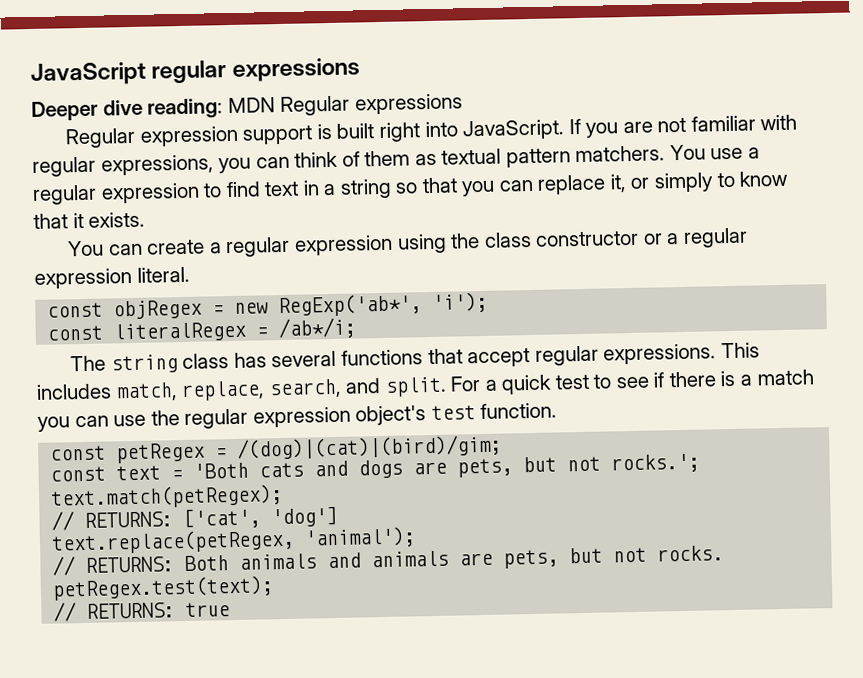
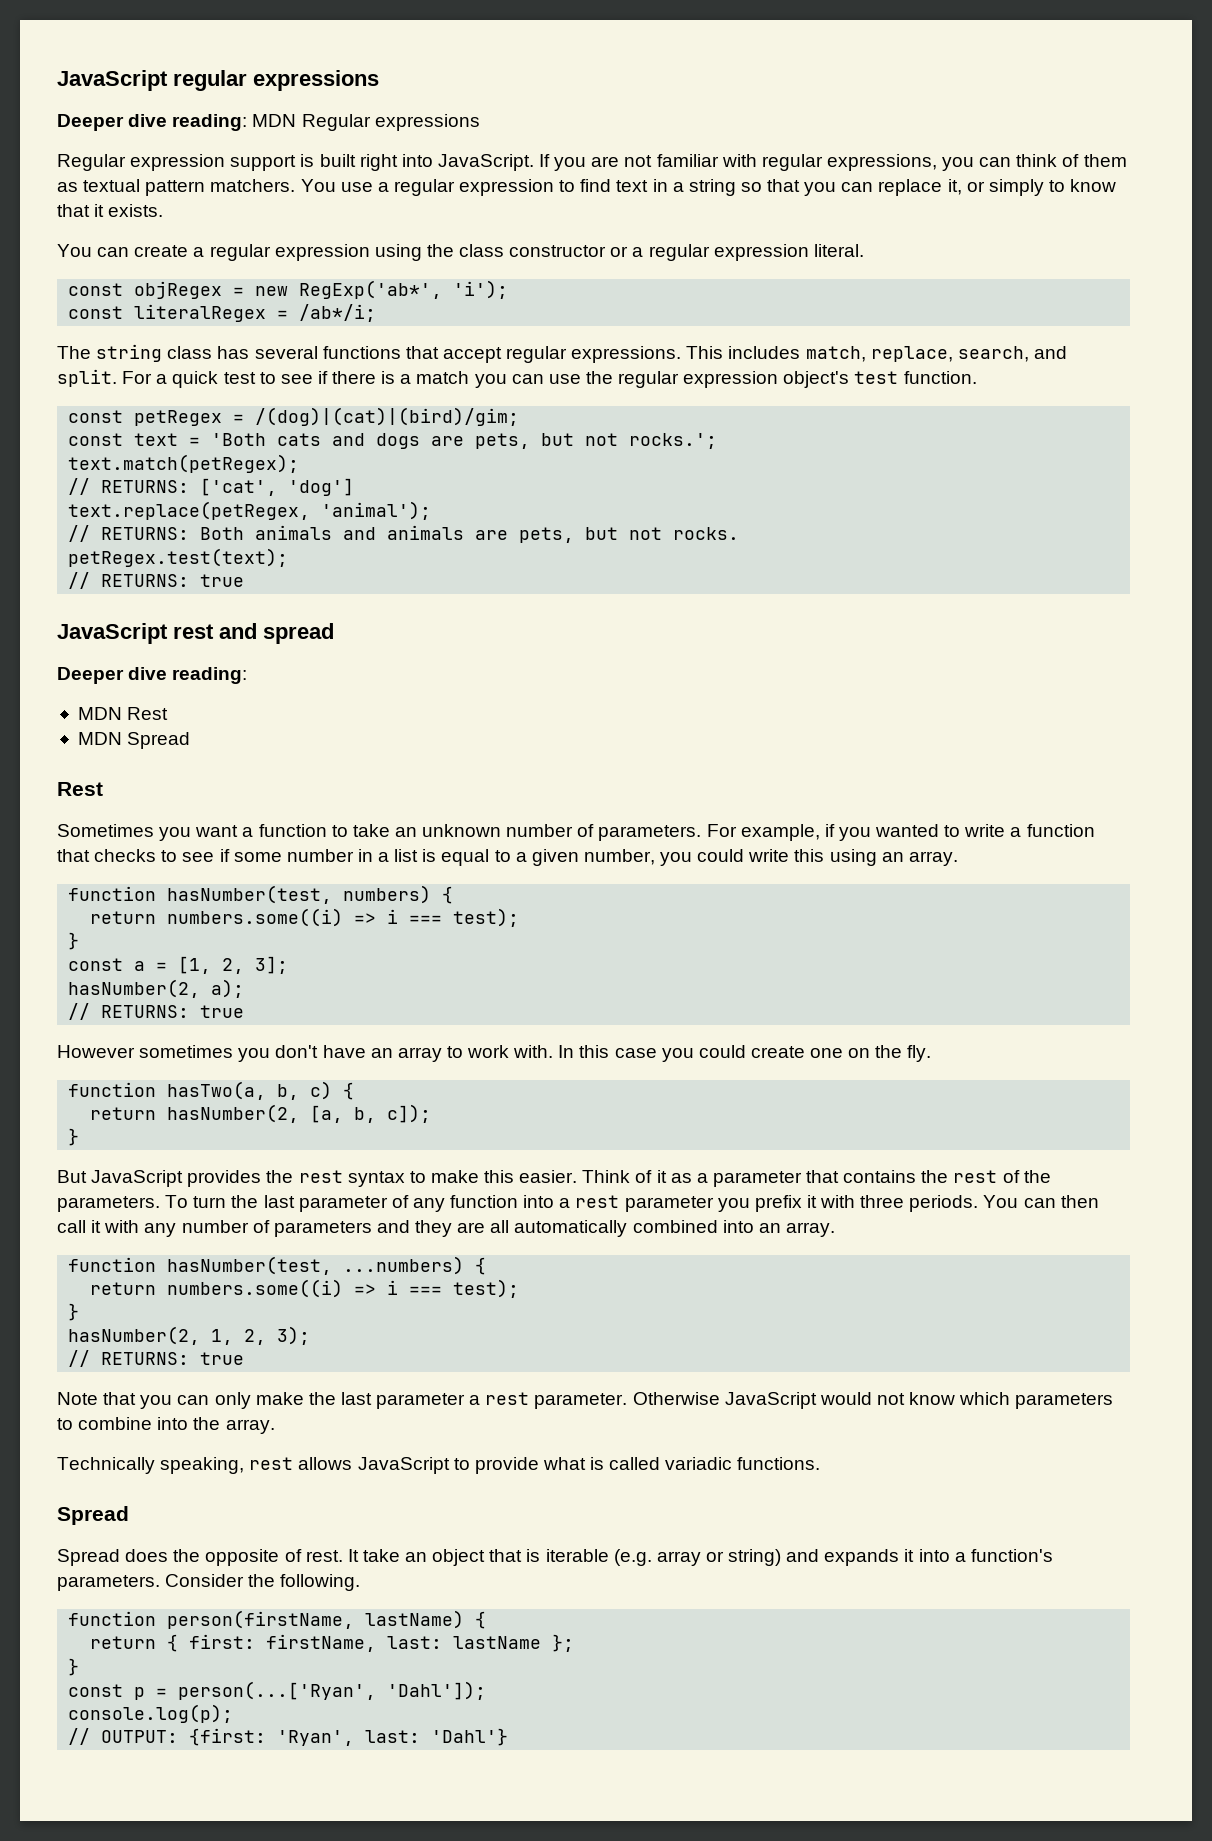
+ JavaScript rest and spread
+ Deeper dive reading:
+ MDN Rest
+ MDN Spread
+ Rest
+ Sometimes you want a function to take an unknown number of parameters. For example, if you wanted to write a function that checks to see if some number in a list is equal to a given number, you could write this using an array.
+ function hasNumber(test, numbers) {
+ return numbers.some((i) => i === test);
+ }
+ const a = [1, 2, 3];
+ hasNumber(2, a);
+ // RETURNS: true
+ However sometimes you don't have an array to work with. In this case you could create one on the fly.
+ function hasTwo(a, b, c) {
+ return hasNumber(2, [a, b, c]);
+ }
+ But JavaScript provides the rest syntax to make this easier. Think of it as a parameter that contains the rest of the parameters. To turn the last parameter of any function into a rest parameter you prefix it with three periods. You can then call it with any number of parameters and they are all automatically combined into an array.
+ function hasNumber(test, ...numbers) {
+ return numbers.some((i) => i === test);
+ }
+ hasNumber(2, 1, 2, 3);
+ // RETURNS: true
+ Note that you can only make the last parameter a rest parameter. Otherwise JavaScript would not know which parameters to combine into the array.
+ Technically speaking, rest allows JavaScript to provide what is called variadic functions.
+ Spread
+ Spread does the opposite of rest. It take an object that is iterable (e.g. array or string) and expands it into a function's parameters. Consider the following.
+ function person(firstName, lastName) {
+ return { first: firstName, last: lastName };
+ }
+ const p = person(...['Ryan', 'Dahl']);
+ console.log(p);
+ // OUTPUT: {first: 'Ryan', last: 'Dahl'}

